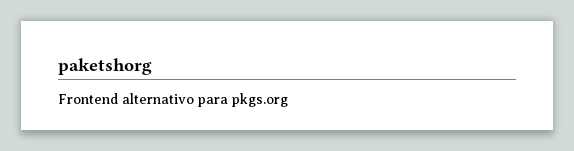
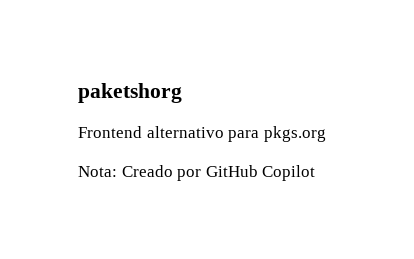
+ Nota: Creado por GitHub Copilot

